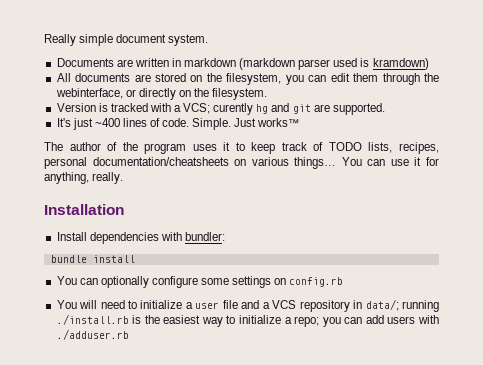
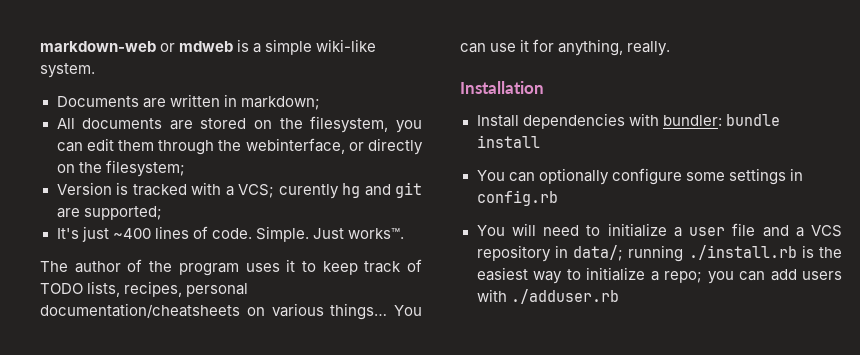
- Really simple document system.
+ markdown-web or mdweb is a simple wiki-like system.
- Documents are written in markdown (markdown parser used is kramdown)
+ Documents are written in markdown;
- All documents are stored on the filesystem, you can edit them through the webinterface, or directly on the filesystem.
+ All documents are stored on the filesystem, you can edit them through the webinterface, or directly on the filesystem;
- Version is tracked with a VCS; curently hg and git are supported.
+ Version is tracked with a VCS; curently hg and git are supported;
- Just works™
+ Just works™.
- Install dependencies with bundler:
- bundle install
+ Install dependencies with bundler: bundle install
- You can optionally configure some settings on config.rb
+ You can optionally configure some settings in config.rb

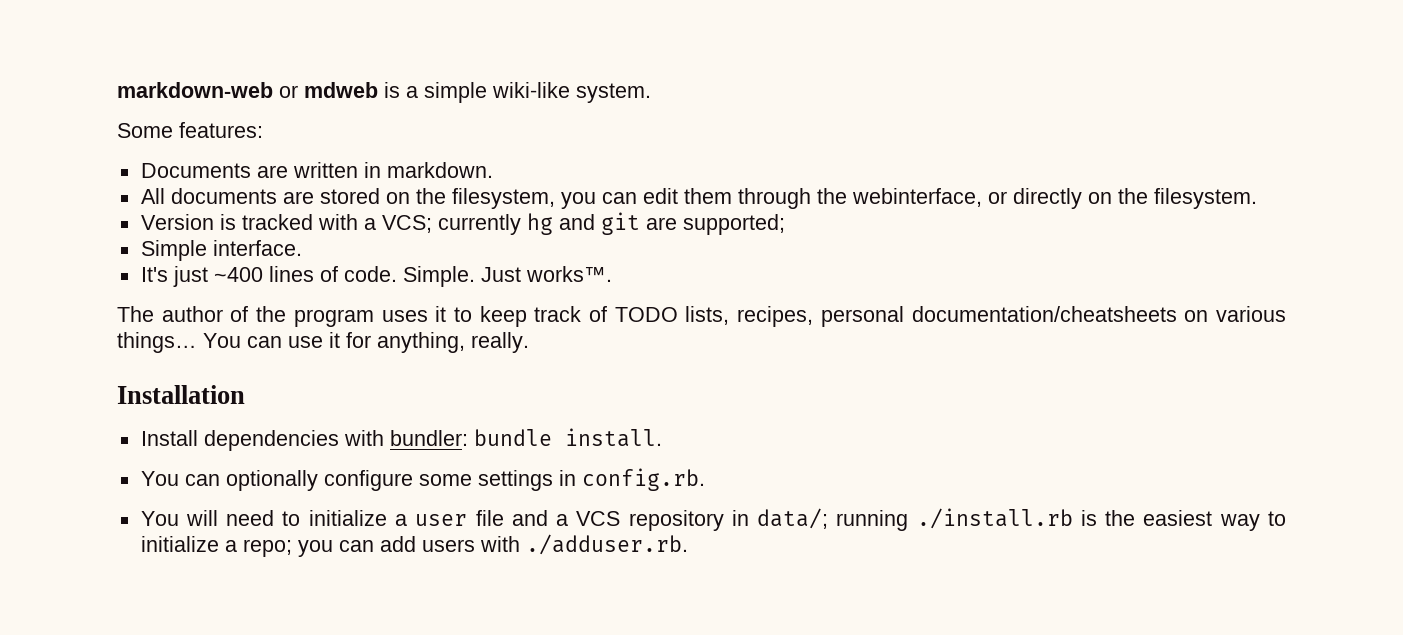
+ Some features:
- Documents are written in markdown;
+ Documents are written in markdown.
- All documents are stored on the filesystem, you can edit them through the webinterface, or directly on the filesystem;
+ All documents are stored on the filesystem, you can edit them through the webinterface, or directly on the filesystem.
- Version is tracked with a VCS; curently hg and git are supported;
+ Version is tracked with a VCS; currently hg and git are supported;
+ Simple interface.
- Install dependencies with bundler: bundle install
+ Install dependencies with bundler: bundle install.
- You can optionally configure some settings in config.rb
+ You can optionally configure some settings in config.rb.
- You will need to initialize a user file and a VCS repository in data/; running ./install.rb is the easiest way to initialize a repo; you can add users with ./adduser.rb
+ You will need to initialize a user file and a VCS repository in data/; running ./install.rb is the easiest way to initialize a repo; you can add users with ./adduser.rb.

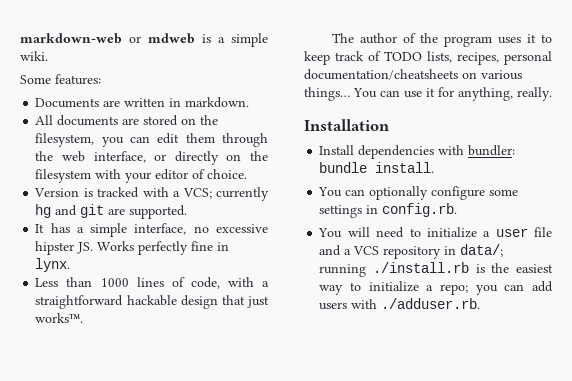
- markdown-web or mdweb is a simple wiki-like system.
+ markdown-web or mdweb is a simple wiki.
- All documents are stored on the filesystem, you can edit them through the webinterface, or directly on the filesystem.
+ All documents are stored on the filesystem, you can edit them through the web interface, or directly on the filesystem with your editor of choice.
- Version is tracked with a VCS; currently hg and git are supported;
- Simple interface.
- It's just ~400 lines of code. Simple. Just works™.
+ Version is tracked with a VCS; currently hg and git are supported.
+ It has a simple interface, no excessive hipster JS. Works perfectly fine in lynx.
+ Less than 1000 lines of code, with a straightforward hackable design that just works™.

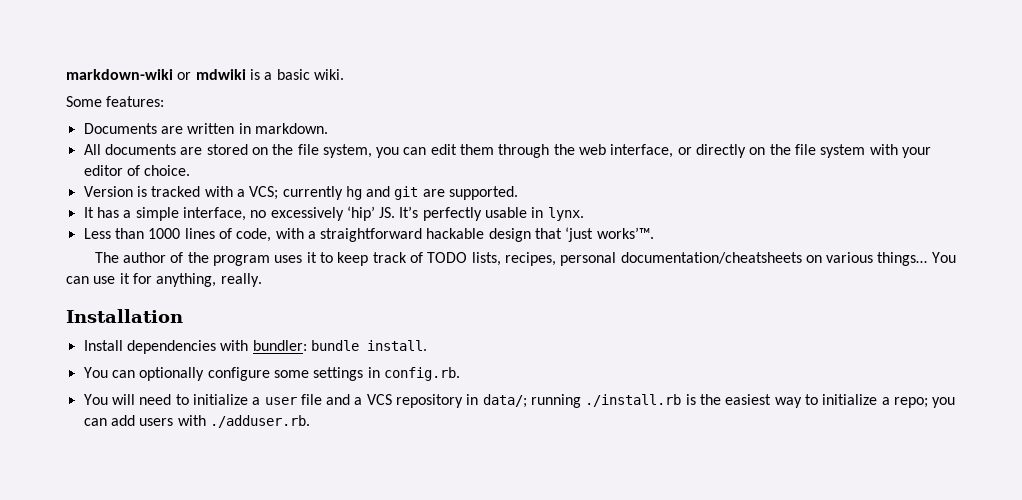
- markdown-web or mdweb is a simple wiki.
+ markdown-wiki or mdwiki is a basic wiki.
- All documents are stored on the filesystem, you can edit them through the web interface, or directly on the filesystem with your editor of choice.
+ All documents are stored on the file system, you can edit them through the web interface, or directly on the file system with your editor of choice.
- It has a simple interface, no excessive hipster JS. Works perfectly fine in lynx.
+ It has a simple interface, no excessively ‘hip’ JS. It’s perfectly usable in lynx.
- Less than 1000 lines of code, with a straightforward hackable design that just works™.
+ Less than 1000 lines of code, with a straightforward hackable design that ‘just works’™.

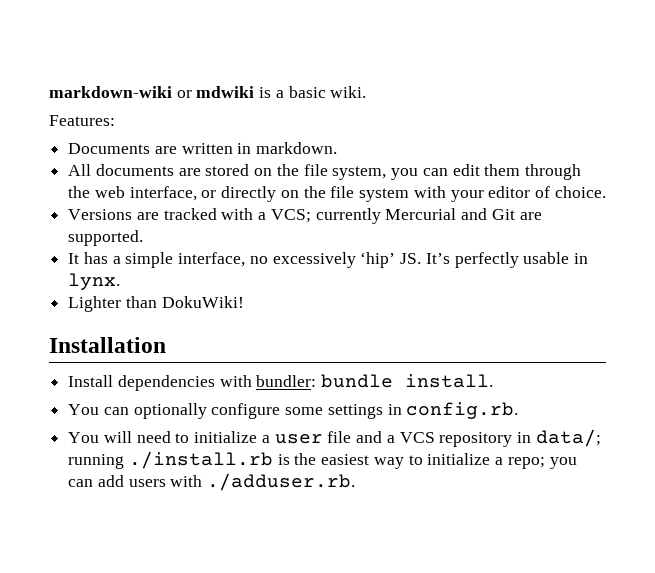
- Some features:
+ Features:
- Version is tracked with a VCS; currently hg and git are supported.
+ Versions are tracked with a VCS; currently Mercurial and Git are supported.
- Less than 1000 lines of code, with a straightforward hackable design that ‘just works’™.
- The author of the program uses it to keep track of TODO lists, recipes, personal documentation/cheatsheets on various things… You can use it for anything, really.
+ Lighter than DokuWiki!

